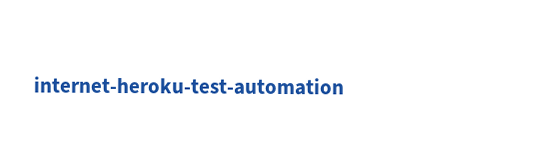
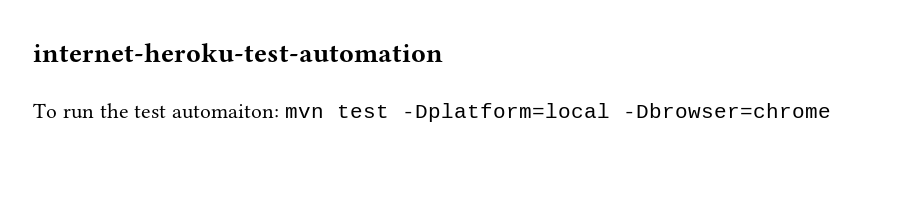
+ To run the test automaiton: mvn test -Dplatform=local -Dbrowser=chrome

